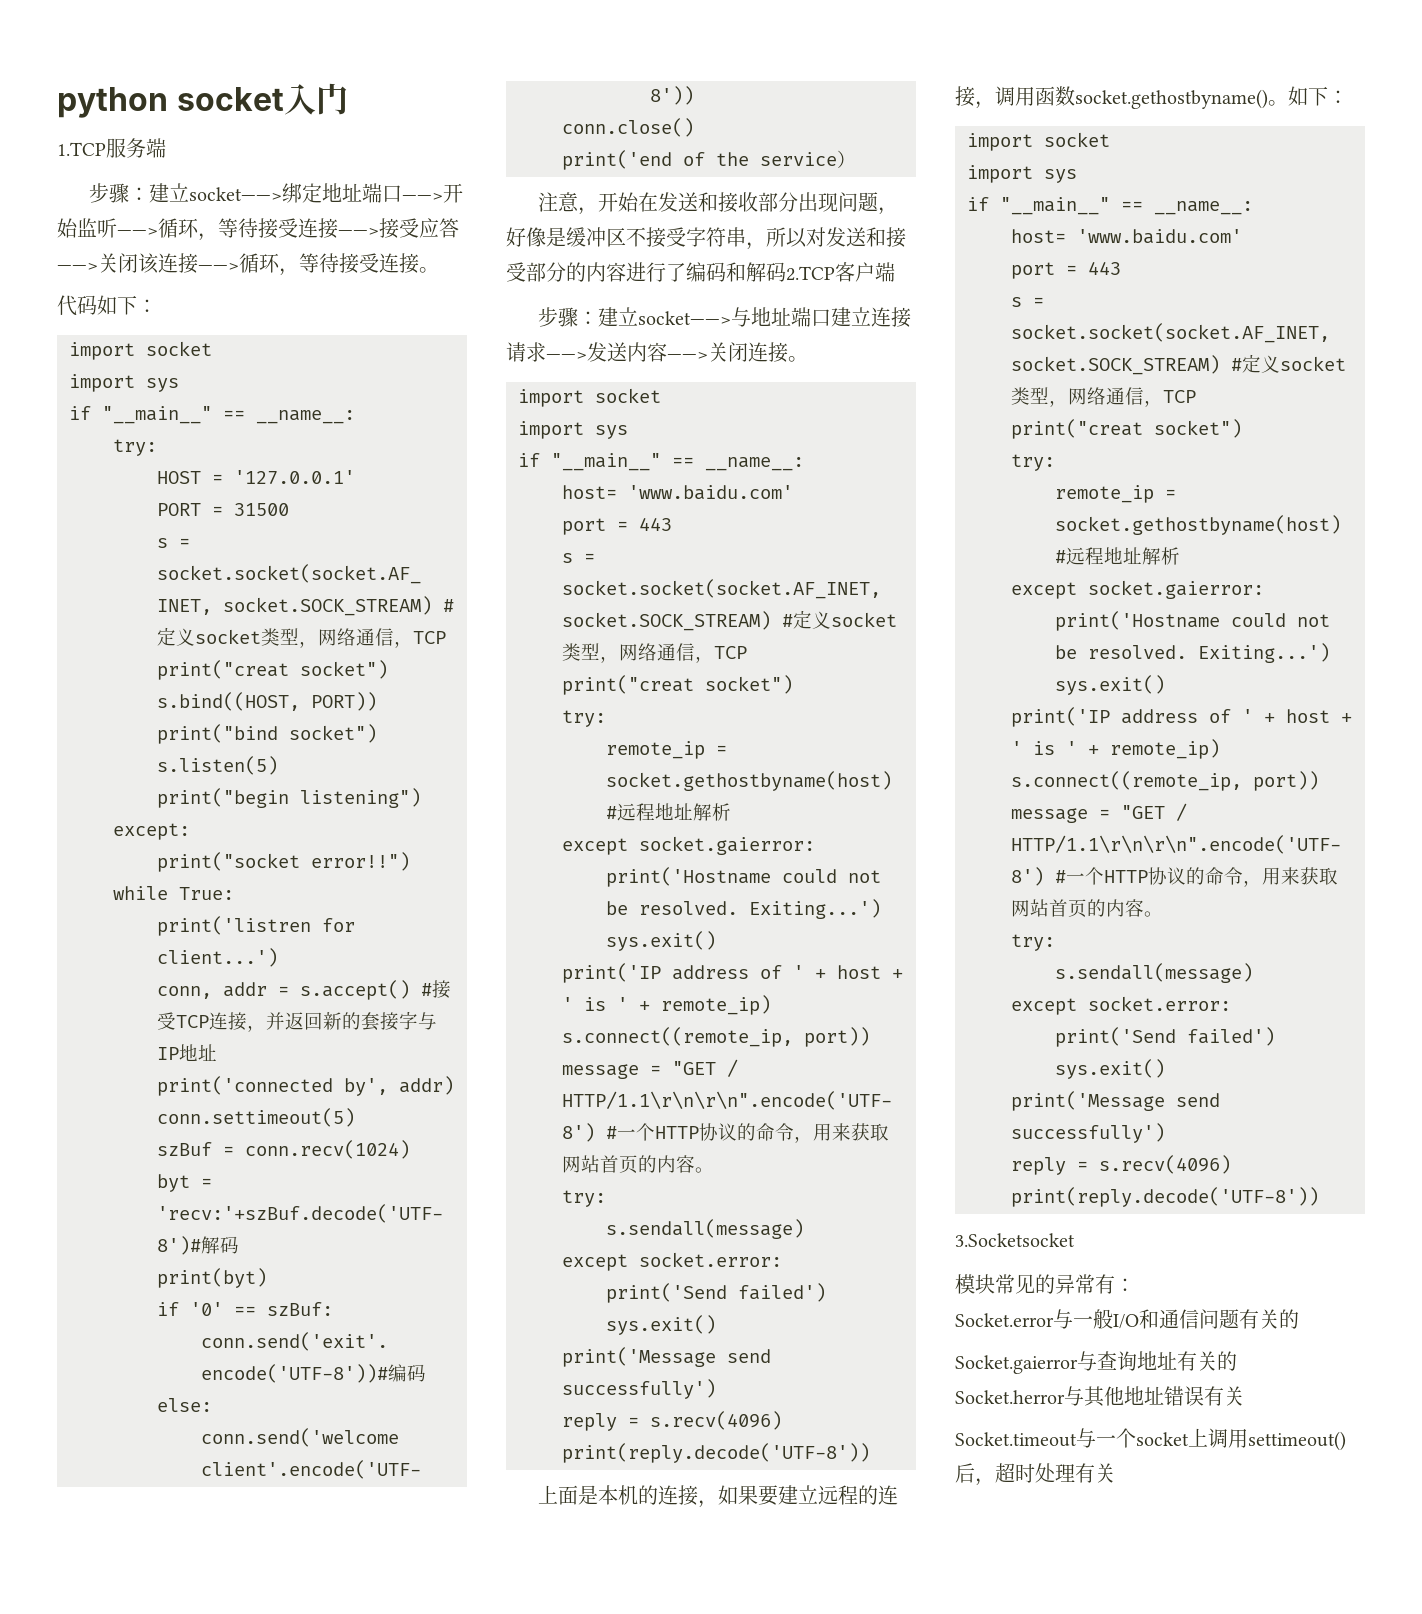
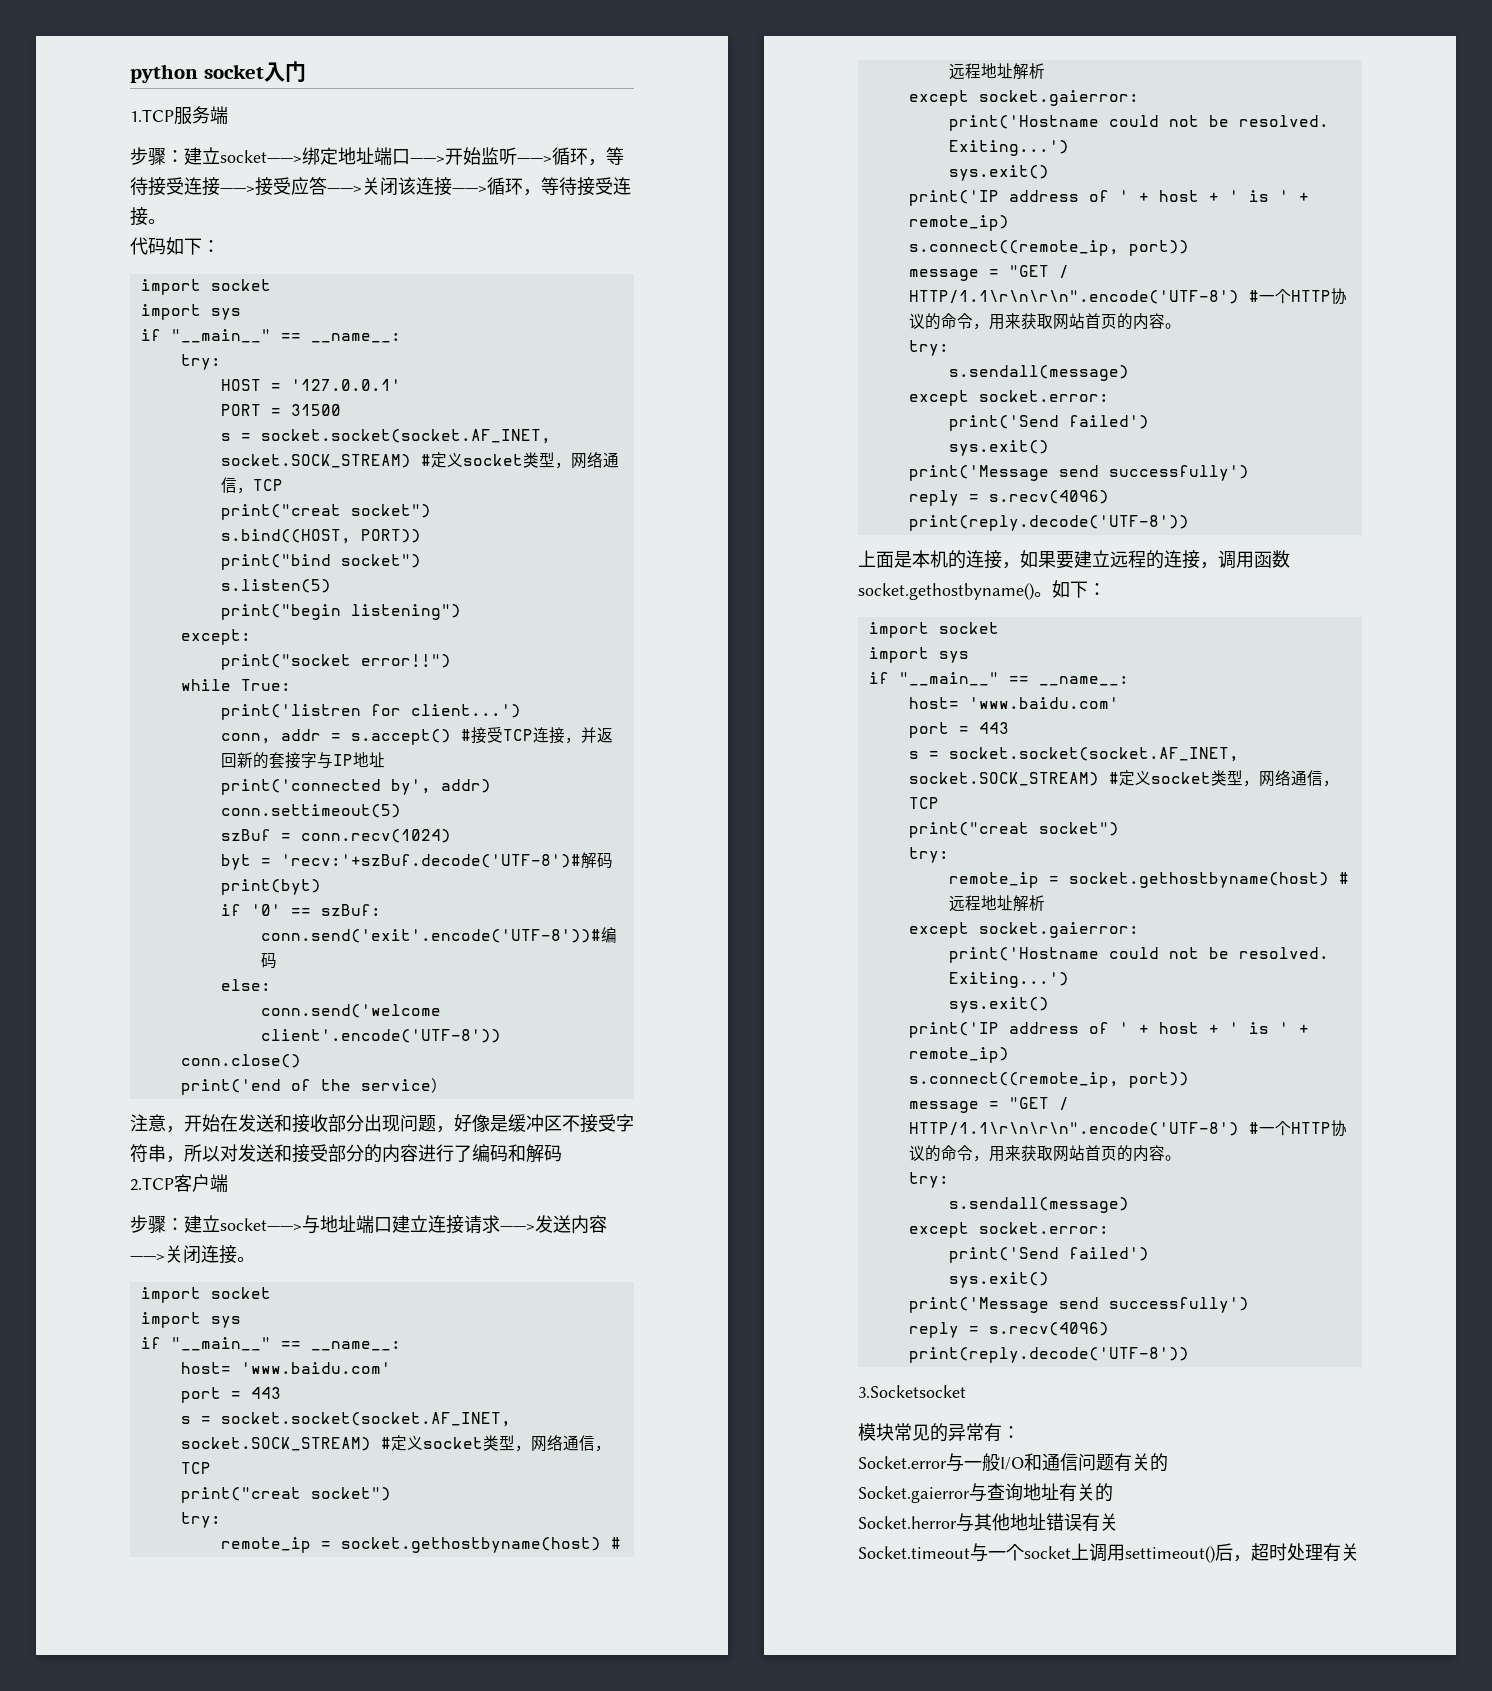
- 注意，开始在发送和接收部分出现问题，好像是缓冲区不接受字符串，所以对发送和接受部分的内容进行了编码和解码2.TCP客户端
+ 注意，开始在发送和接收部分出现问题，好像是缓冲区不接受字符串，所以对发送和接受部分的内容进行了编码和解码
+ 2.TCP客户端

